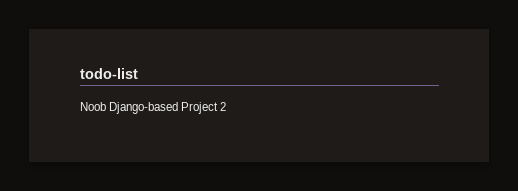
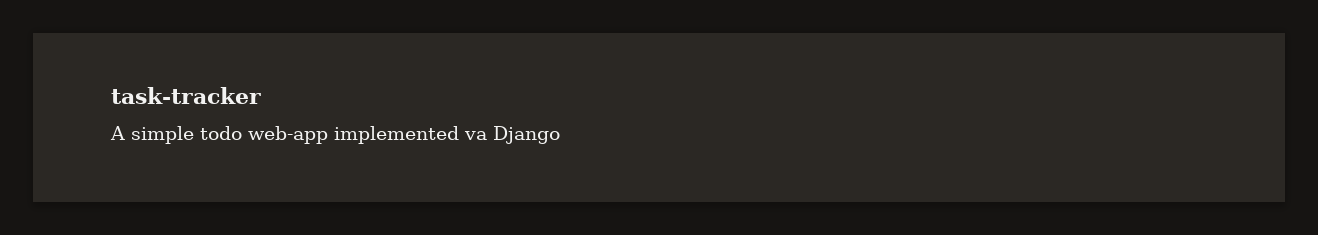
- todo-list
- Noob Django-based Project 2
+ task-tracker
+ A simple todo web-app implemented va Django

